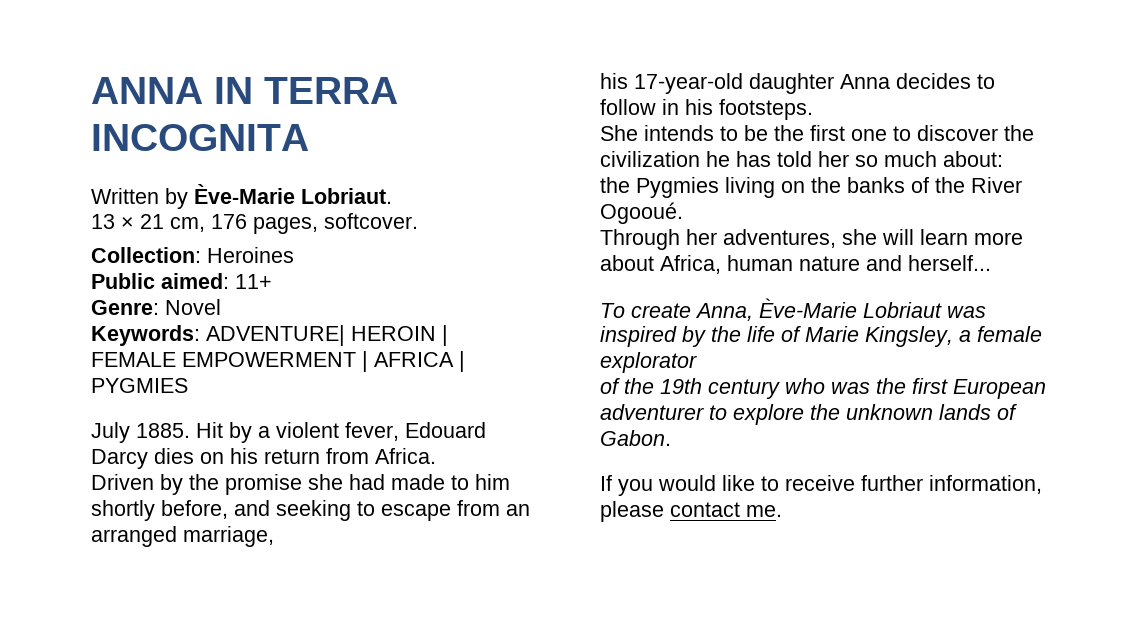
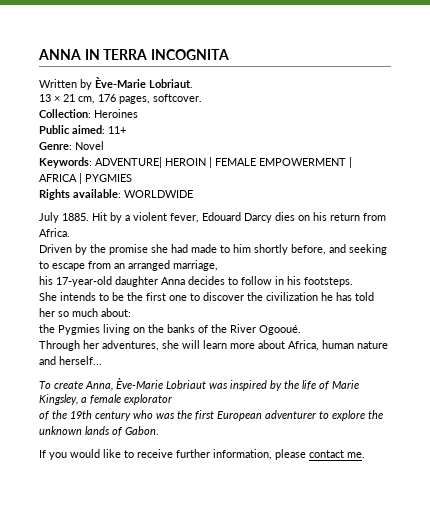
+ Rights available: WORLDWIDE

